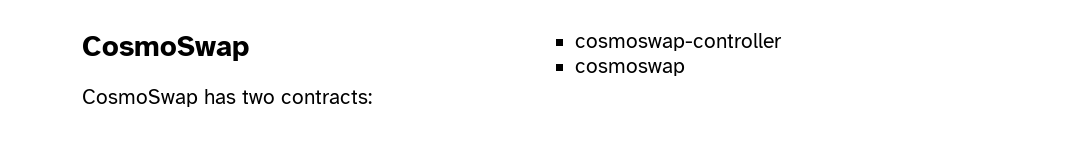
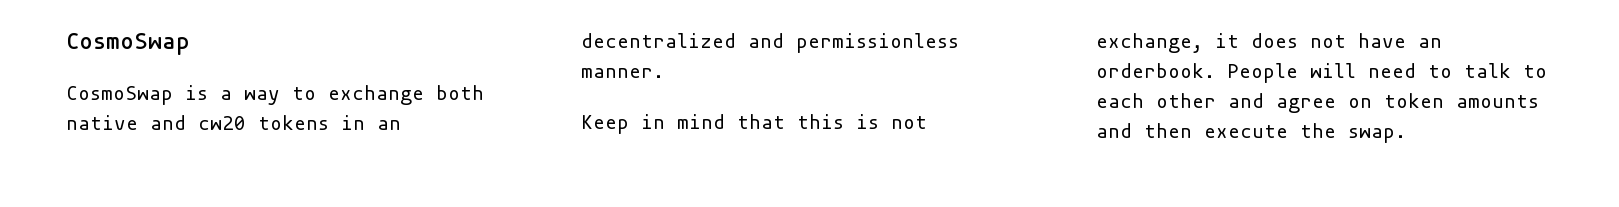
- CosmoSwap has two contracts:
- cosmoswap-controller
- cosmoswap
+ CosmoSwap is a way to exchange both native and cw20 tokens in an decentralized and permissionless manner.
+ Keep in mind that this is not exchange, it does not have an orderbook. People will need to talk to each other and agree on token amounts and then execute the swap.

